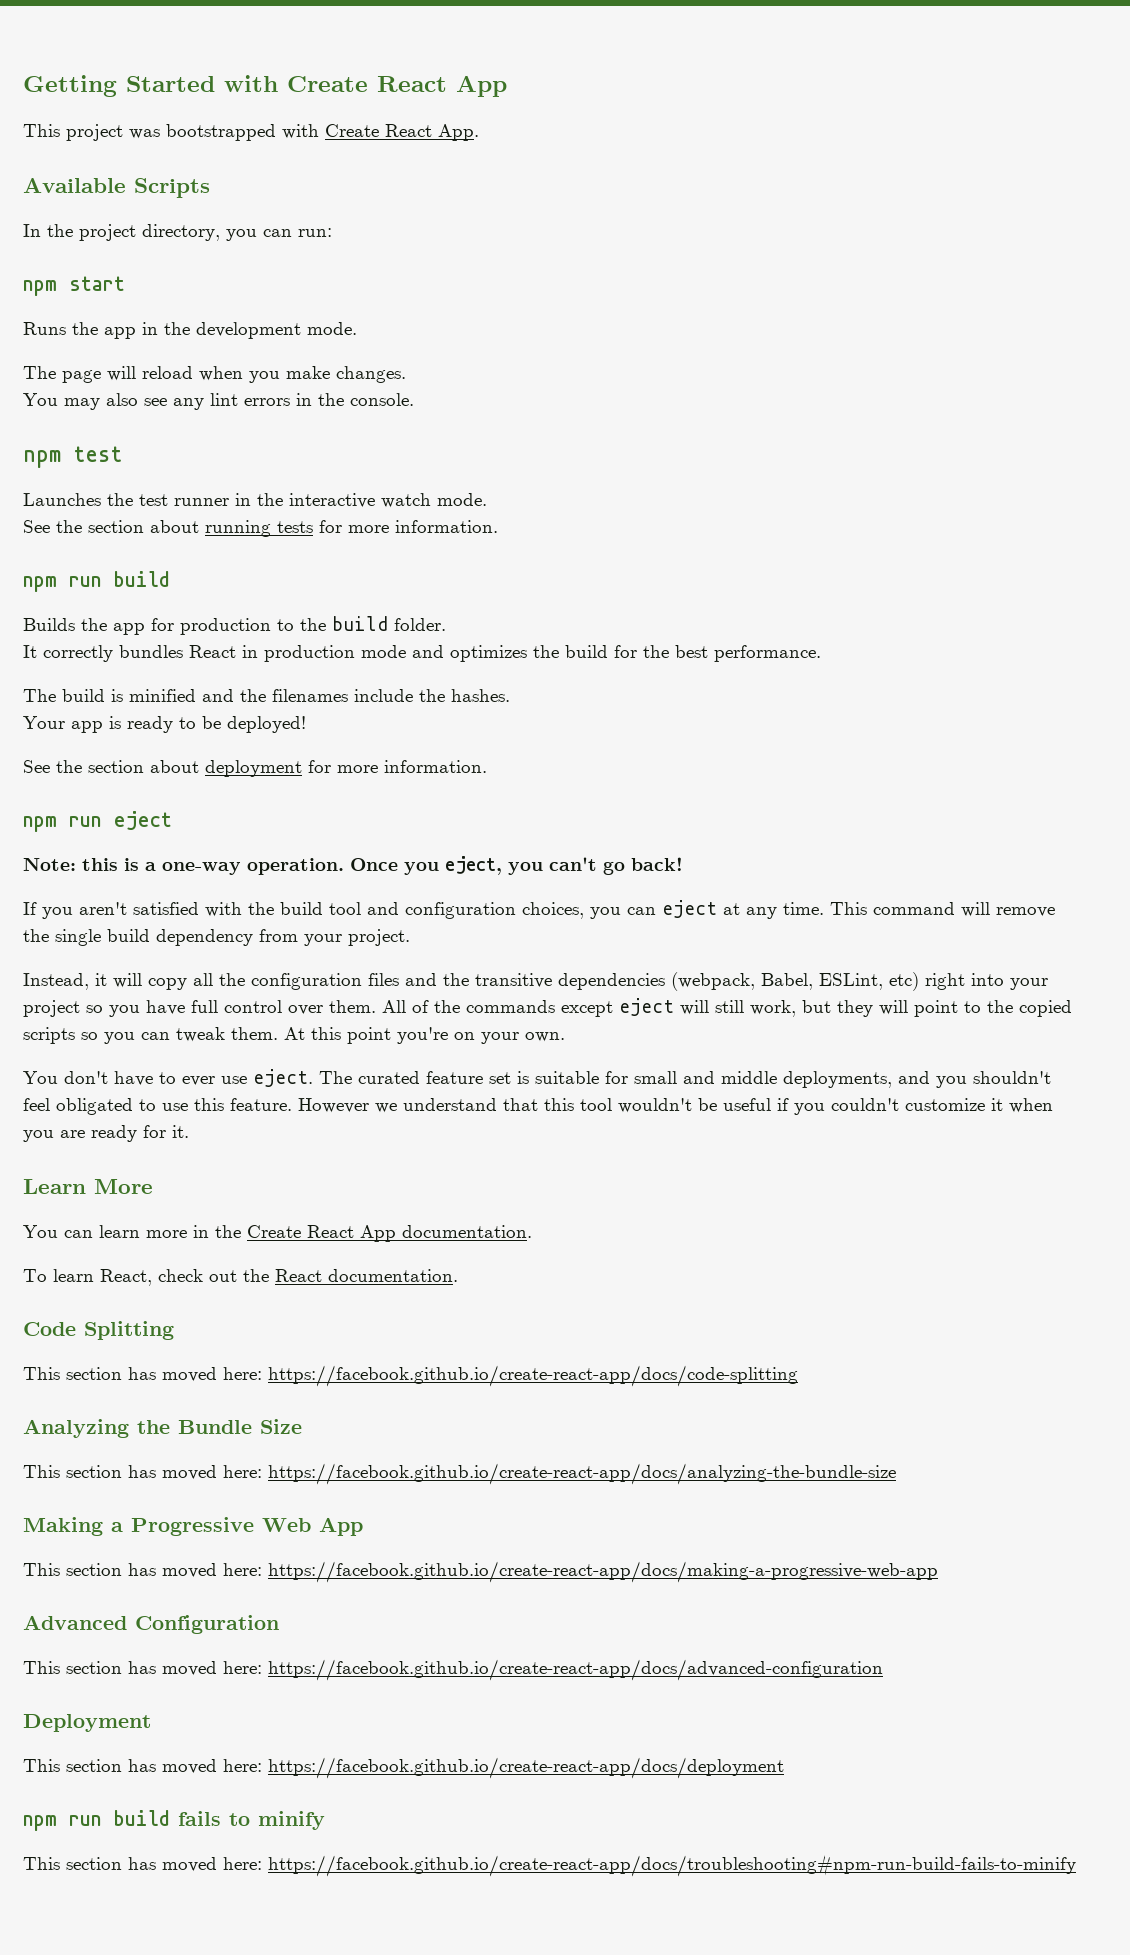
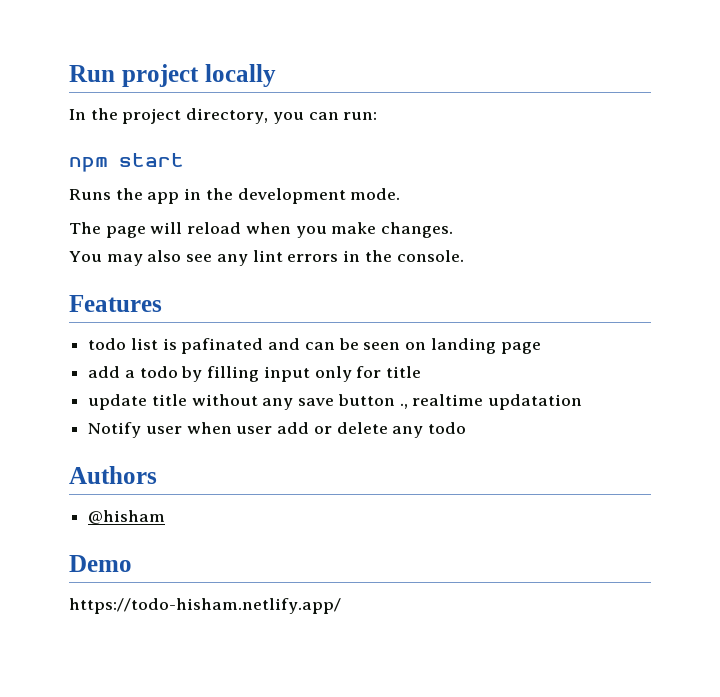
- Getting Started with Create React App
- This project was bootstrapped with Create React App.
- Available Scripts
+ Run project locally
- npm test
- Launches the test runner in the interactive watch mode.
- See the section about running tests for more information.
- npm run build
- Builds the app for production to the build folder.
- It correctly bundles React in production mode and optimizes the build for the best performance.
- The build is minified and the filenames include the hashes.
- Your app is ready to be deployed!
- See the section about deployment for more information.
- npm run eject
- Note: this is a one-way operation. Once you eject, you can't go back!
- If you aren't satisfied with the build tool and configuration choices, you can eject at any time. This command will remove the single build dependency from your project.
- Instead, it will copy all the configuration files and the transitive dependencies (webpack, Babel, ESLint, etc) right into your project so you have full control over them. All of the commands except eject will still work, but they will point to the copied scripts so you can tweak them. At this point you're on your own.
- You don't have to ever use eject. The curated feature set is suitable for small and middle deployments, and you shouldn't feel obligated to use this feature. However we understand that this tool wouldn't be useful if you couldn't customize it when you are ready for it.
- Learn More
- You can learn more in the Create React App documentation.
- To learn React, check out the React documentation.
- Code Splitting
- This section has moved here: https://facebook.github.io/create-react-app/docs/code-splitting
- Analyzing the Bundle Size
- This section has moved here: https://facebook.github.io/create-react-app/docs/analyzing-the-bundle-size
- Making a Progressive Web App
- This section has moved here: https://facebook.github.io/create-react-app/docs/making-a-progressive-web-app
- Advanced Configuration
- This section has moved here: https://facebook.github.io/create-react-app/docs/advanced-configuration
- Deployment
- This section has moved here: https://facebook.github.io/create-react-app/docs/deployment
- npm run build fails to minify
- This section has moved here: https://facebook.github.io/create-react-app/docs/troubleshooting#npm-run-build-fails-to-minify
+ Features
+ todo list is pafinated and can be seen on landing page
+ add a todo by filling input only for title
+ update title without any save button ., realtime updatation
+ Notify user when user add or delete any todo
+ Authors
+ @hisham
+ Demo
+ https://todo-hisham.netlify.app/

